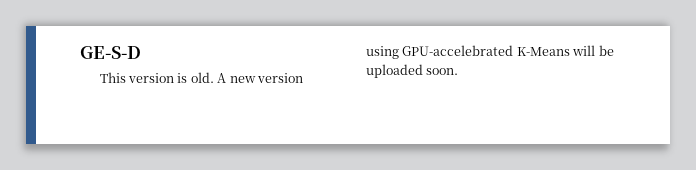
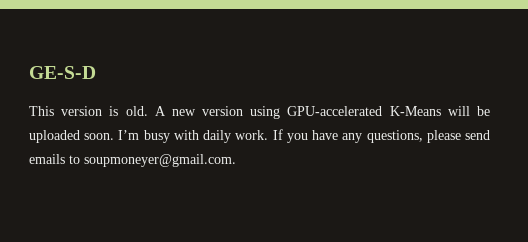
- A new version using GPU-accelebrated K-Means will be uploaded soon.
+ A new version using GPU-accelerated K-Means will be uploaded soon.
+ I’m busy with daily work. If you have any questions, please send emails to soupmoneyer@gmail.com.

